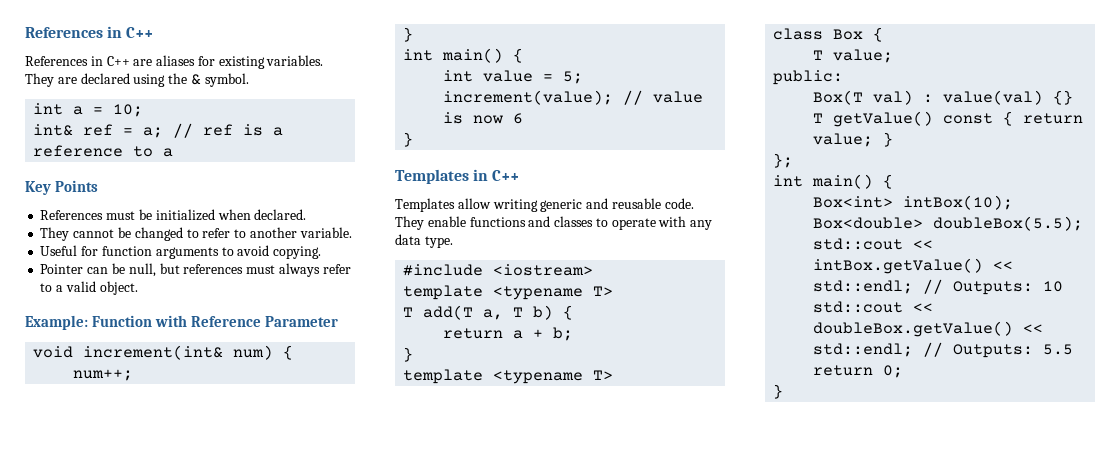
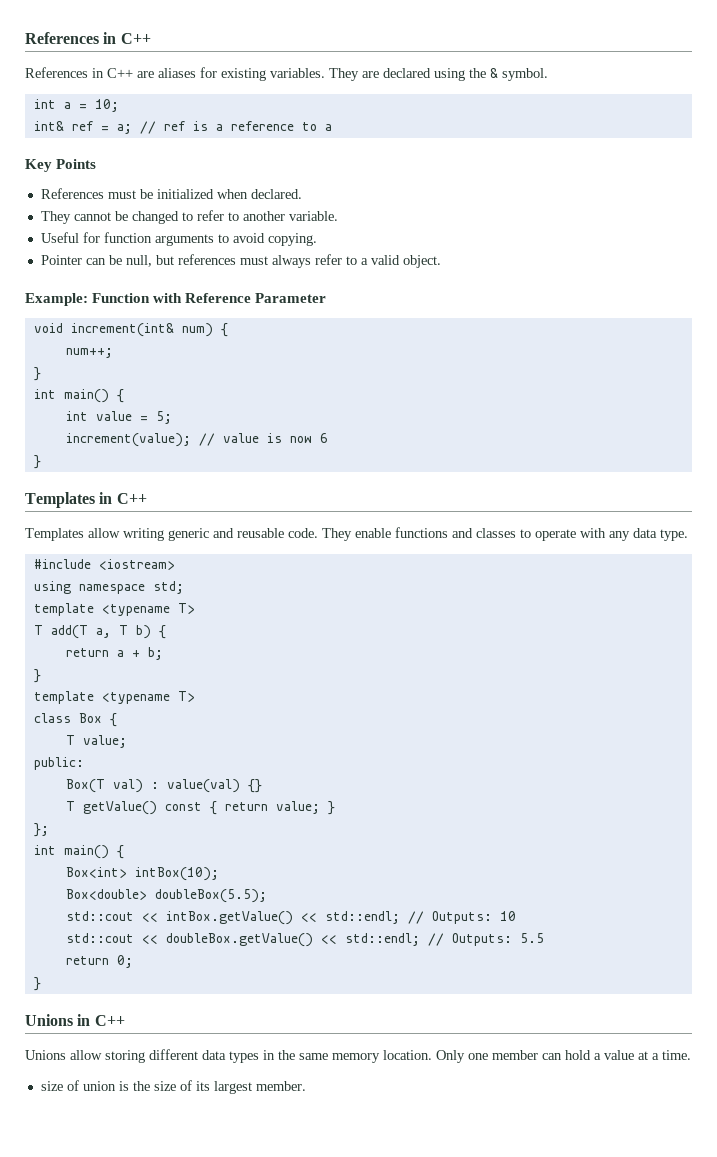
+ using namespace std;
+ Unions in C++
+ Unions allow storing different data types in the same memory location. Only one member can hold a value at a time.
+ size of union is the size of its largest member.

